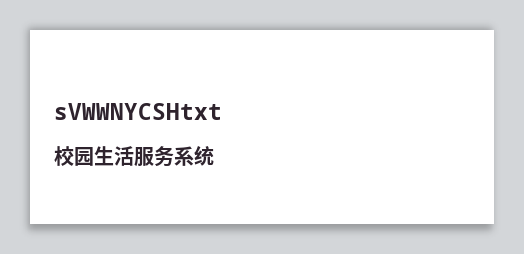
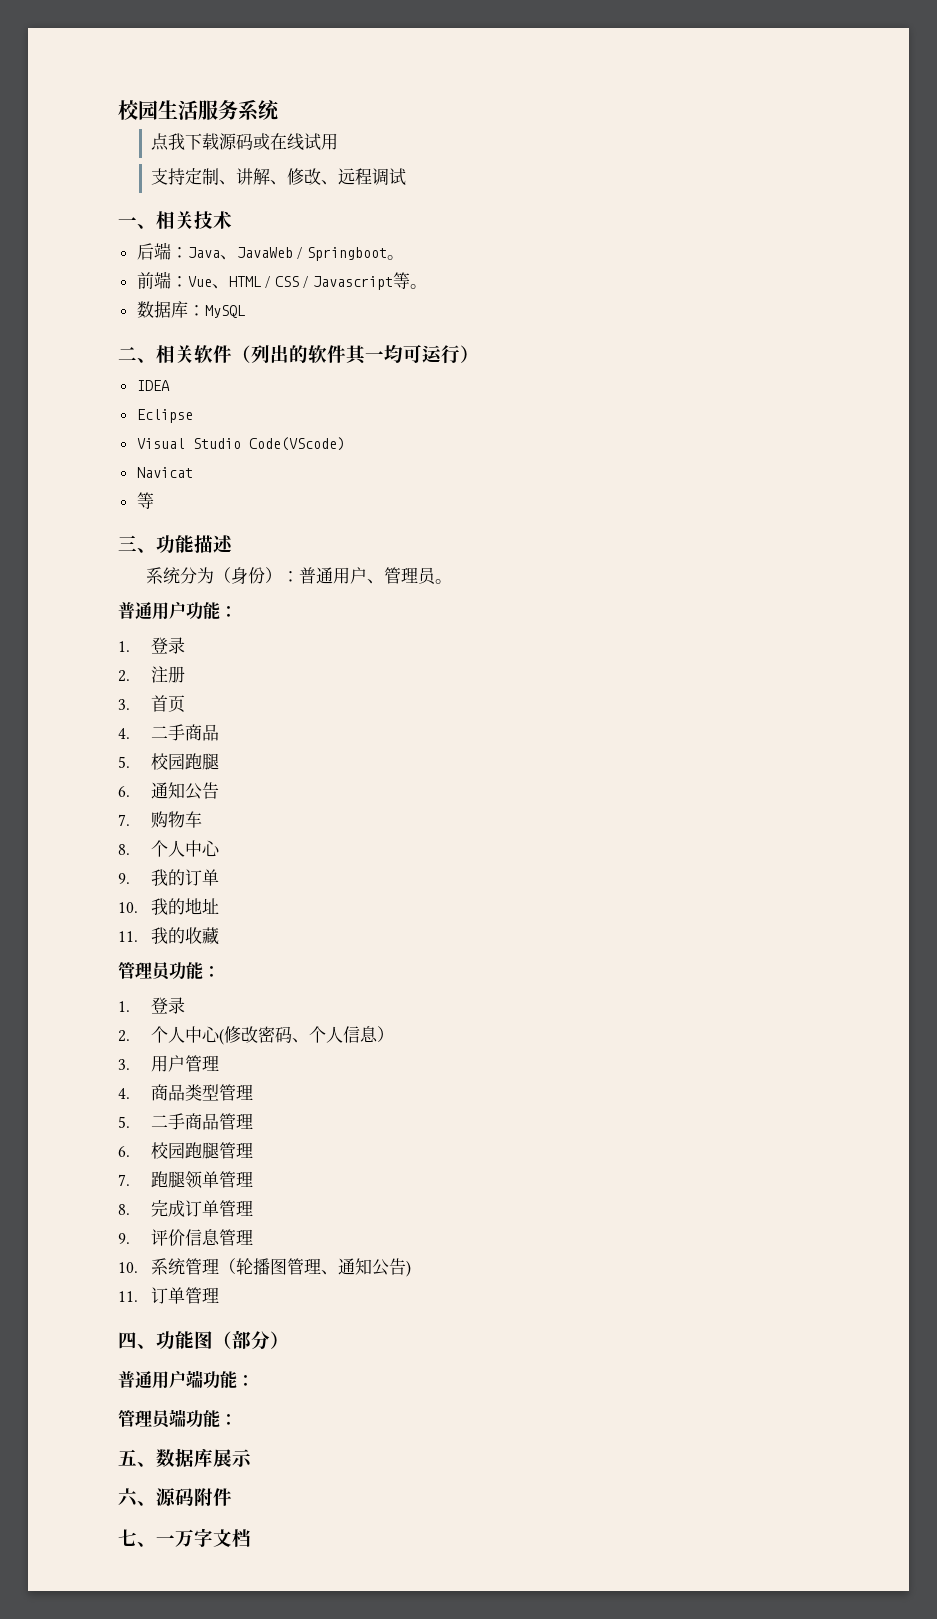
- sVWWNYCSHtxt
+ 点我下载源码或在线试用
+ 支持定制、讲解、修改、远程调试
+ 一、相关技术
+ 后端：Java、JavaWeb / Springboot。
+ 前端：Vue、HTML / CSS / Javascript等。
+ 数据库：MySQL
+ 二、相关软件（列出的软件其一均可运行）
+ IDEA
+ Eclipse
+ Visual Studio Code(VScode)
+ Navicat
+ 等
+ 三、功能描述
+ 系统分为（身份）：普通用户、管理员。
+ 普通用户功能：
+ 1.登录
+ 2.注册
+ 3.首页
+ 4.二手商品
+ 5.校园跑腿
+ 6.通知公告
+ 7.购物车
+ 8.个人中心
+ 9.我的订单
+ 10.我的地址
+ 11.我的收藏
+ 管理员功能：
+ 1.登录
+ 2.个人中心(修改密码、个人信息）
+ 3.用户管理
+ 4.商品类型管理
+ 5.二手商品管理
+ 6.校园跑腿管理
+ 7.跑腿领单管理
+ 8.完成订单管理
+ 9.评价信息管理
+ 10.系统管理（轮播图管理、通知公告)
+ 11.订单管理
+ 四、功能图（部分）
+ 普通用户端功能：
+ 管理员端功能：
+ 五、数据库展示
+ 六、源码附件
+ 七、一万字文档

